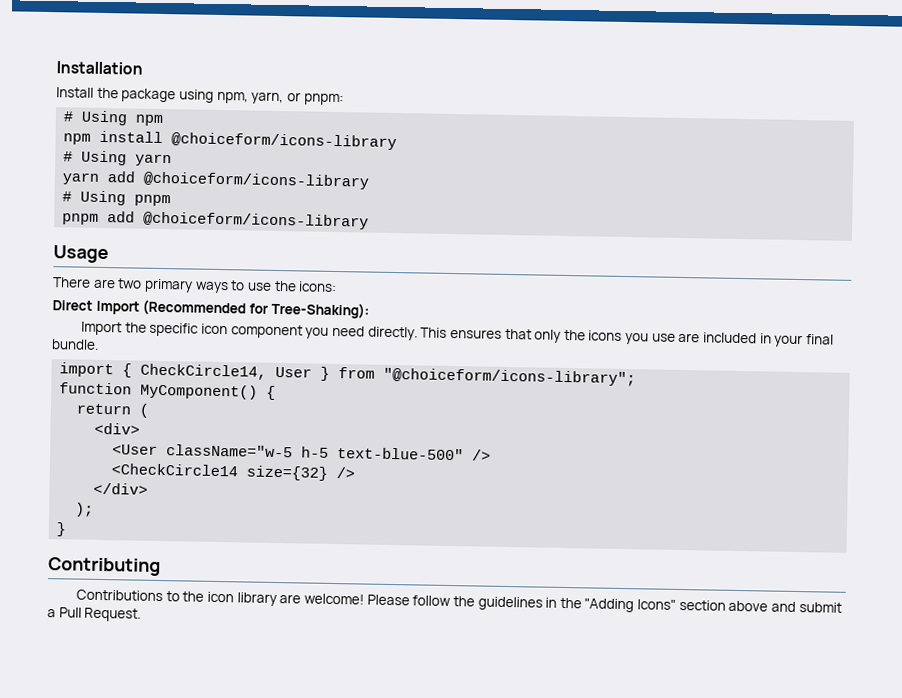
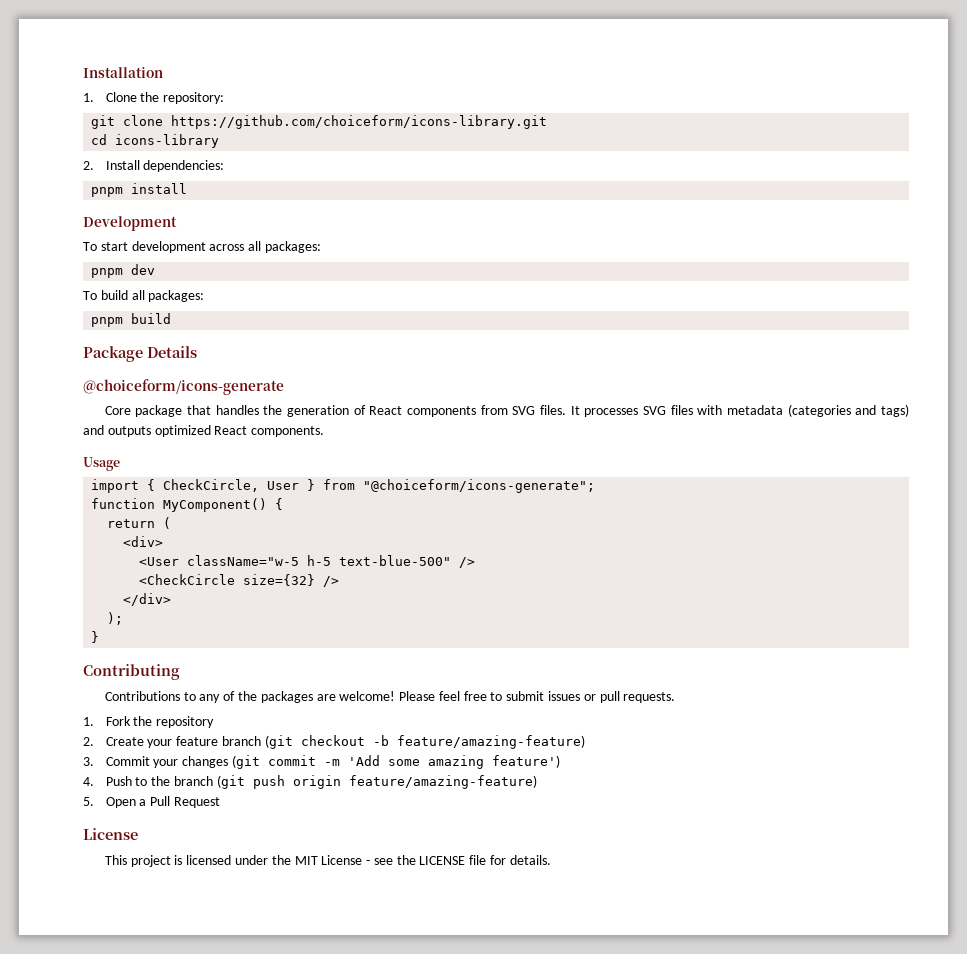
- Install the package using npm, yarn, or pnpm:
- # Using npm
- npm install @choiceform/icons-library
- # Using yarn
- yarn add @choiceform/icons-library
- # Using pnpm
- pnpm add @choiceform/icons-library
+ 1. Clone the repository:
+ git clone https://github.com/choiceform/icons-library.git
+ cd icons-library
+ 2. Install dependencies:
+ pnpm install
+ Development
+ To start development across all packages:
+ pnpm dev
+ To build all packages:
+ pnpm build
+ Package Details
+ @choiceform/icons-generate
+ Core package that handles the generation of React components from SVG files. It processes SVG files with metadata (categories and tags) and outputs optimized React components.
  Usage
- There are two primary ways to use the icons:
- Direct Import (Recommended for Tree-Shaking):
- Import the specific icon component you need directly. This ensures that only the icons you use are included in your final bundle.
- import { CheckCircle14, User } from "@choiceform/icons-library";
+ import { CheckCircle, User } from "@choiceform/icons-generate";
- <CheckCircle14 size={32} />
+ <CheckCircle size={32} />
- Contributions to the icon library are welcome! Please follow the guidelines in the "Adding Icons" section above and submit a Pull Request.
+ Contributions to any of the packages are welcome! Please feel free to submit issues or pull requests.
+ 1. Fork the repository
+ 2. Create your feature branch (git checkout -b feature/amazing-feature)
+ 3. Commit your changes (git commit -m 'Add some amazing feature')
+ 4. Push to the branch (git push origin feature/amazing-feature)
+ 5. Open a Pull Request
+ License
+ This project is licensed under the MIT License - see the LICENSE file for details.

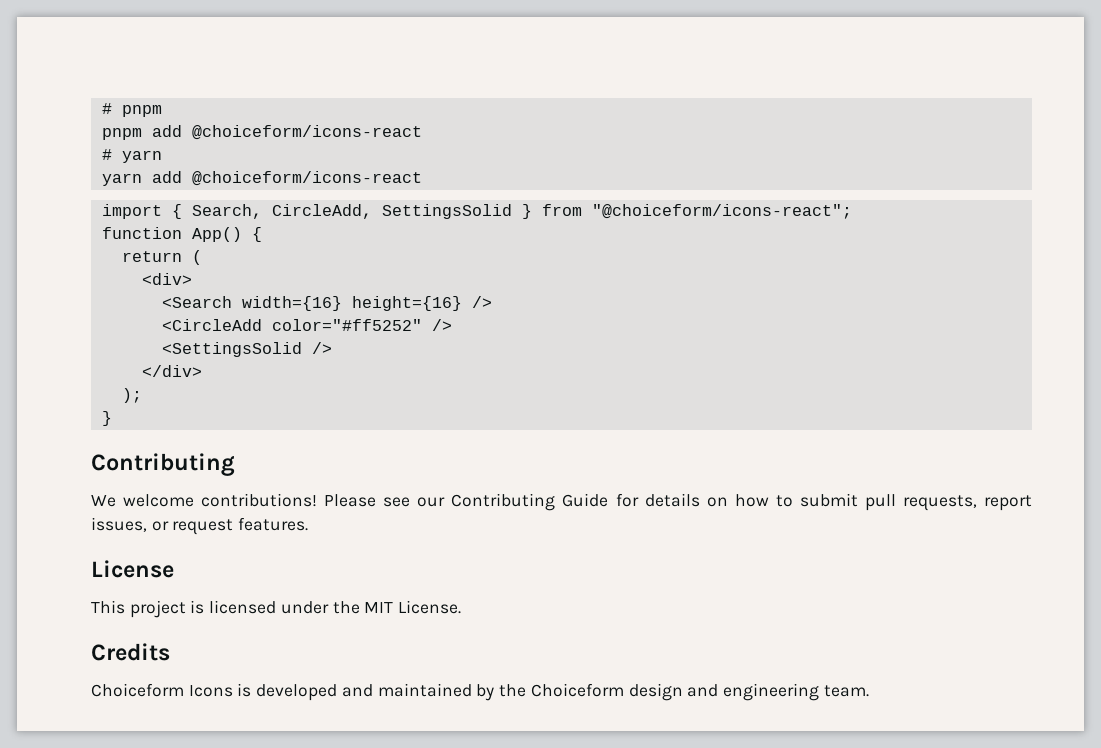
- Installation
- 1. Clone the repository:
- git clone https://github.com/choiceform/icons-library.git
- cd icons-library
- 2. Install dependencies:
- pnpm install
- Development
- To start development across all packages:
- pnpm dev
- To build all packages:
- pnpm build
- Package Details
- @choiceform/icons-generate
- Core package that handles the generation of React components from SVG files. It processes SVG files with metadata (categories and tags) and outputs optimized React components.
- Usage
+ # pnpm
+ pnpm add @choiceform/icons-react
+ # yarn
+ yarn add @choiceform/icons-react
- import { CheckCircle, User } from "@choiceform/icons-generate";
+ import { Search, CircleAdd, SettingsSolid } from "@choiceform/icons-react";
- function MyComponent() {
+ function App() {
- <User className="w-5 h-5 text-blue-500" />
- <CheckCircle size={32} />
+ <Search width={16} height={16} />
+ <CircleAdd color="#ff5252" />
+ <SettingsSolid />
- Contributions to any of the packages are welcome! Please feel free to submit issues or pull requests.
- 1. Fork the repository
- 2. Create your feature branch (git checkout -b feature/amazing-feature)
- 3. Commit your changes (git commit -m 'Add some amazing feature')
- 4. Push to the branch (git push origin feature/amazing-feature)
- 5. Open a Pull Request
+ We welcome contributions! Please see our Contributing Guide for details on how to submit pull requests, report issues, or request features.
- This project is licensed under the MIT License - see the LICENSE file for details.
+ This project is licensed under the MIT License.
+ Credits
+ Choiceform Icons is developed and maintained by the Choiceform design and engineering team.

